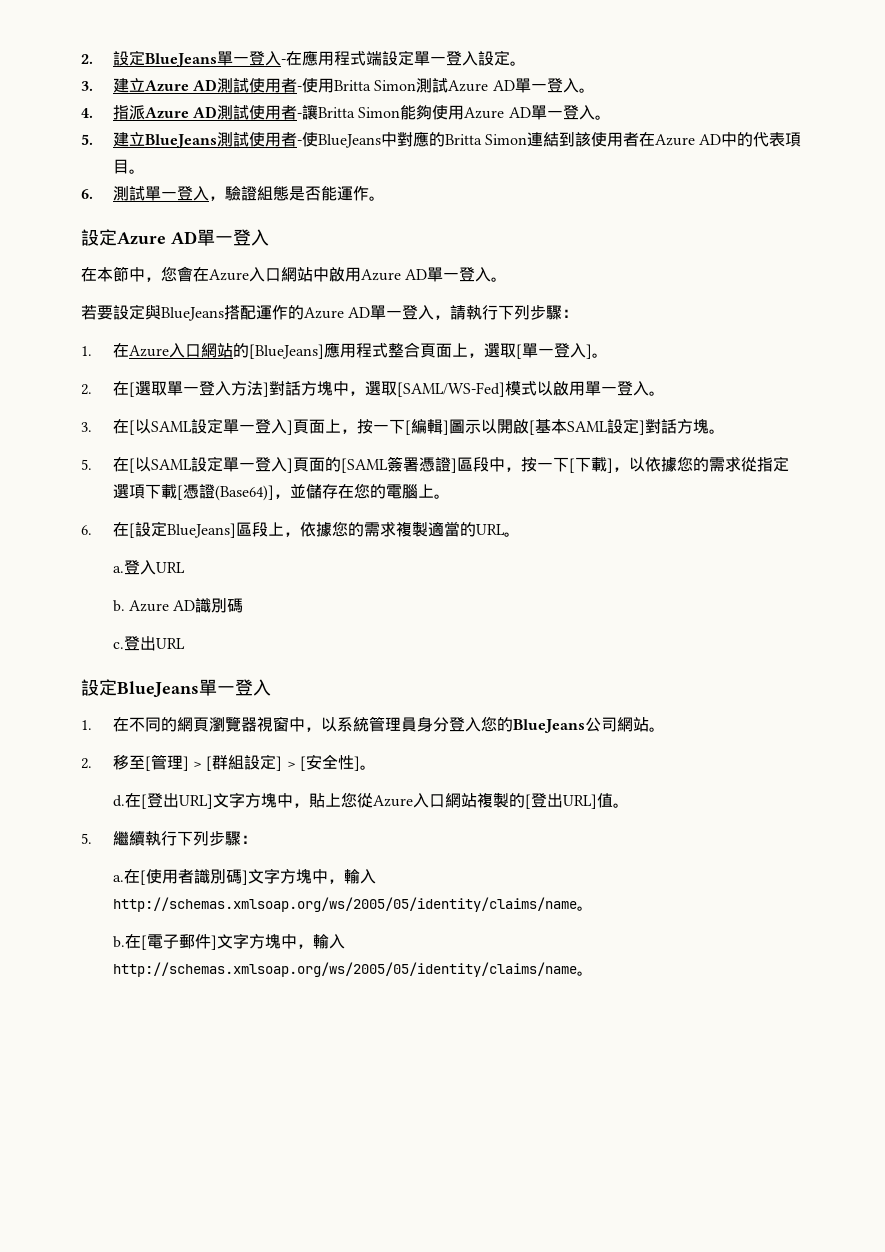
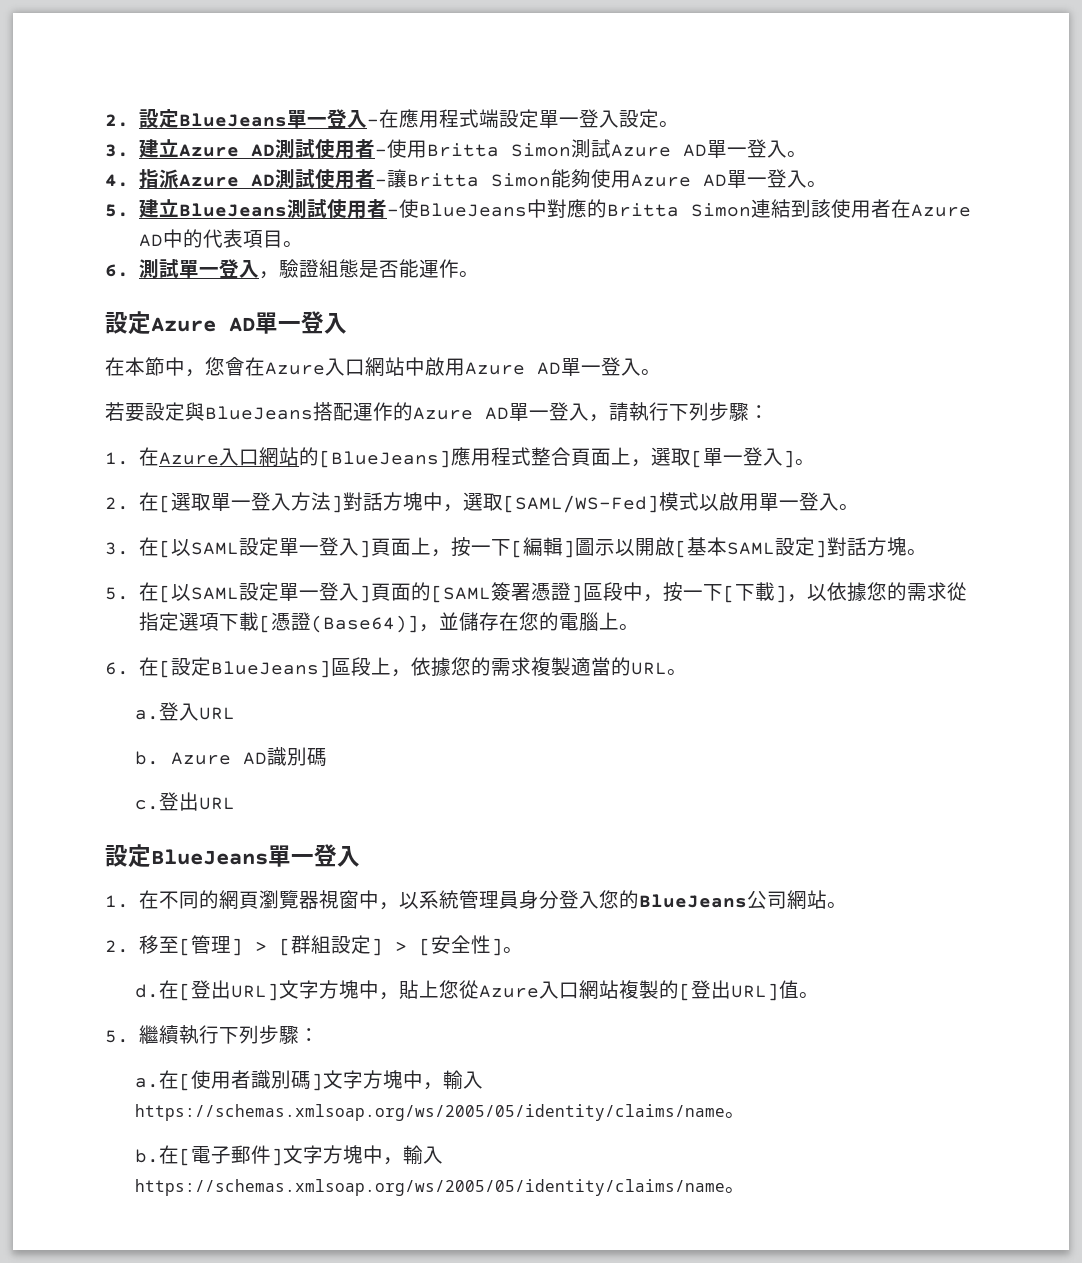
- 在[使用者識別碼]文字方塊中，輸入http://schemas.xmlsoap.org/ws/2005/05/identity/claims/name。
+ 在[使用者識別碼]文字方塊中，輸入https://schemas.xmlsoap.org/ws/2005/05/identity/claims/name。
- 在[電子郵件]文字方塊中，輸入http://schemas.xmlsoap.org/ws/2005/05/identity/claims/name。
+ 在[電子郵件]文字方塊中，輸入https://schemas.xmlsoap.org/ws/2005/05/identity/claims/name。

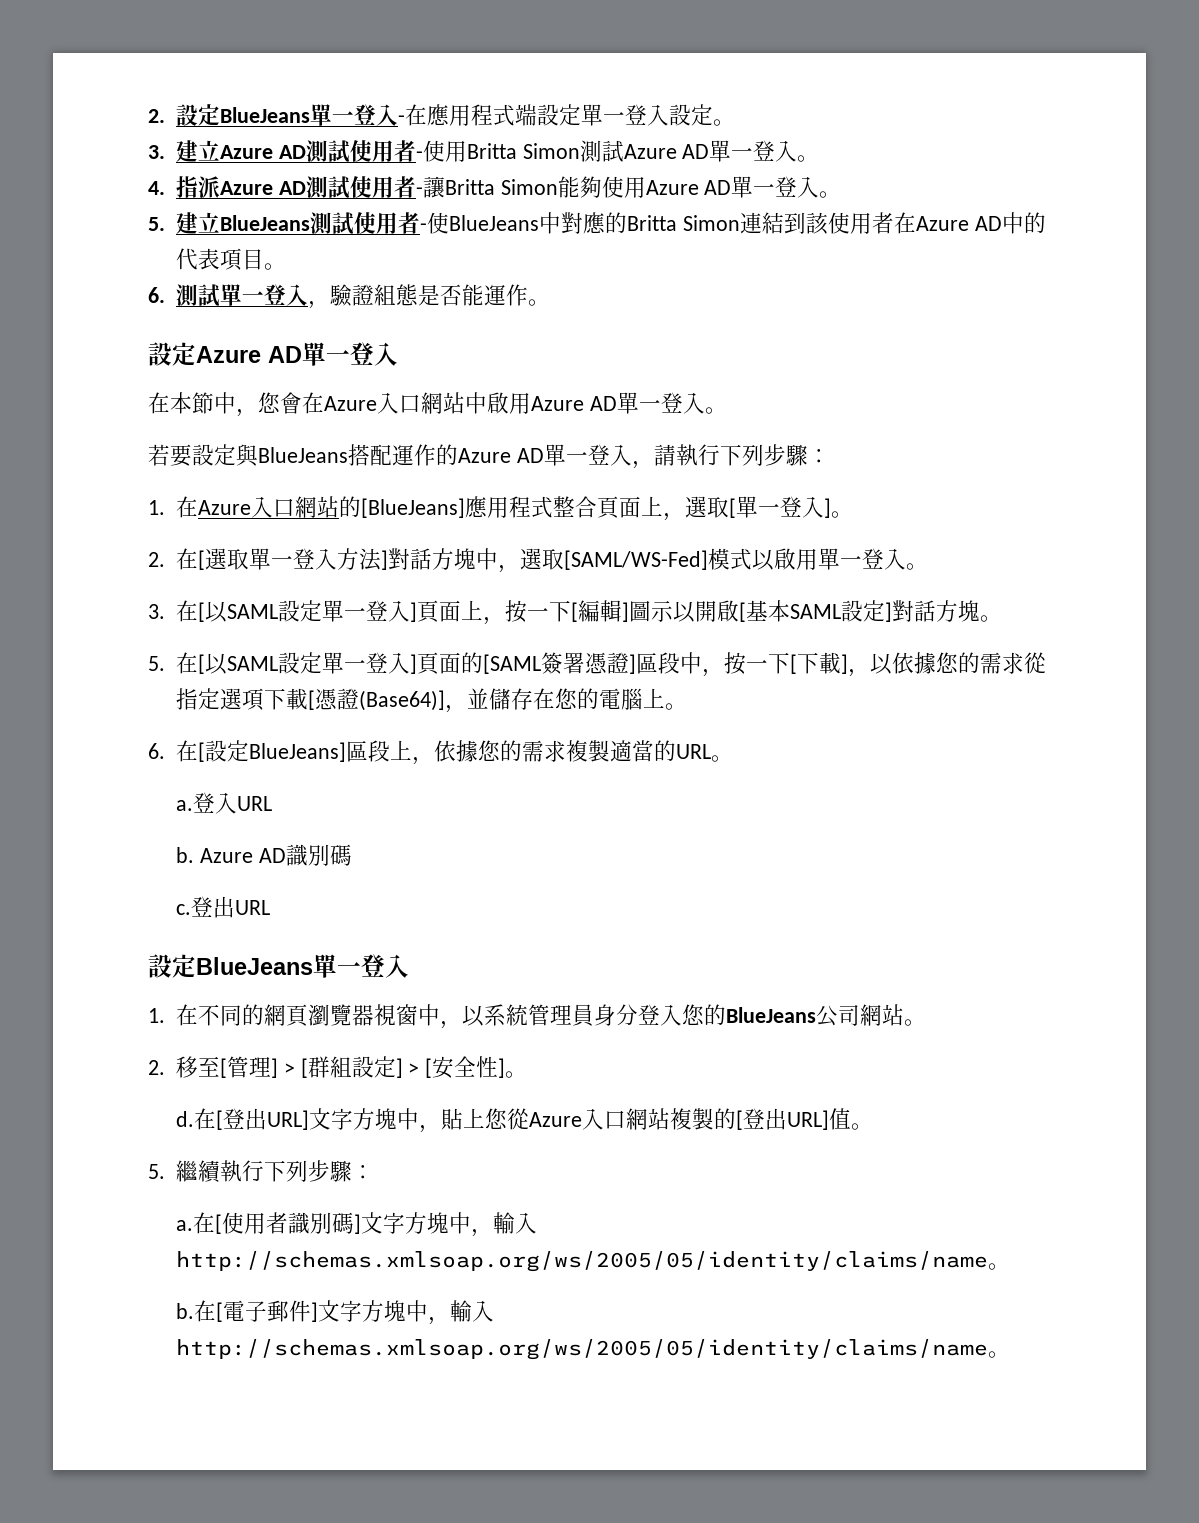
- 在[使用者識別碼]文字方塊中，輸入https://schemas.xmlsoap.org/ws/2005/05/identity/claims/name。
+ 在[使用者識別碼]文字方塊中，輸入http://schemas.xmlsoap.org/ws/2005/05/identity/claims/name。
- 在[電子郵件]文字方塊中，輸入https://schemas.xmlsoap.org/ws/2005/05/identity/claims/name。
+ 在[電子郵件]文字方塊中，輸入http://schemas.xmlsoap.org/ws/2005/05/identity/claims/name。

